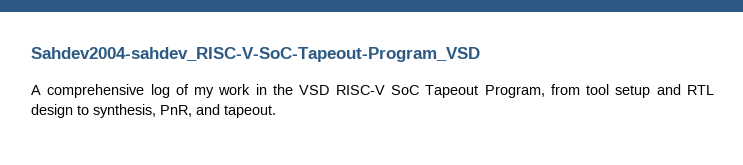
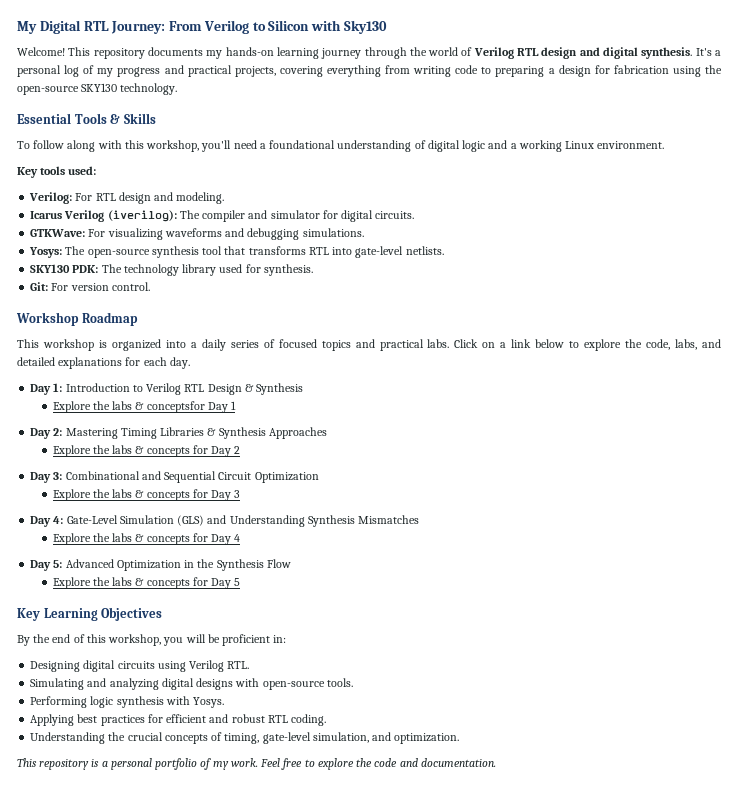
- Sahdev2004-sahdev_RISC-V-SoC-Tapeout-Program_VSD
- A comprehensive log of my work in the VSD RISC-V SoC Tapeout Program, from tool setup and RTL design to synthesis, PnR, and tapeout.
+ My Digital RTL Journey: From Verilog to Silicon with Sky130
+ Welcome! This repository documents my hands-on learning journey through the world of Verilog RTL design and digital synthesis. It's a personal log of my progress and practical projects, covering everything from writing code to preparing a design for fabrication using the open-source SKY130 technology.
+ Essential Tools & Skills
+ To follow along with this workshop, you'll need a foundational understanding of digital logic and a working Linux environment.
+ Key tools used:
+ Verilog: For RTL design and modeling.
+ Icarus Verilog (iverilog): The compiler and simulator for digital circuits.
+ GTKWave: For visualizing waveforms and debugging simulations.
+ Yosys: The open-source synthesis tool that transforms RTL into gate-level netlists.
+ SKY130 PDK: The technology library used for synthesis.
+ Git: For version control.
+ Workshop Roadmap
+ This workshop is organized into a daily series of focused topics and practical labs. Click on a link below to explore the code, labs, and detailed explanations for each day.
+ Day 1: Introduction to Verilog RTL Design & Synthesis
+ Explore the labs & conceptsfor Day 1
+ Day 2: Mastering Timing Libraries & Synthesis Approaches
+ Explore the labs & concepts for Day 2
+ Day 3: Combinational and Sequential Circuit Optimization
+ Explore the labs & concepts for Day 3
+ Day 4: Gate-Level Simulation (GLS) and Understanding Synthesis Mismatches
+ Explore the labs & concepts for Day 4
+ Day 5: Advanced Optimization in the Synthesis Flow
+ Explore the labs & concepts for Day 5
+ Key Learning Objectives
+ By the end of this workshop, you will be proficient in:
+ Designing digital circuits using Verilog RTL.
+ Simulating and analyzing digital designs with open-source tools.
+ Performing logic synthesis with Yosys.
+ Applying best practices for efficient and robust RTL coding.
+ Understanding the crucial concepts of timing, gate-level simulation, and optimization.
+ This repository is a personal portfolio of my work. Feel free to explore the code and documentation.

